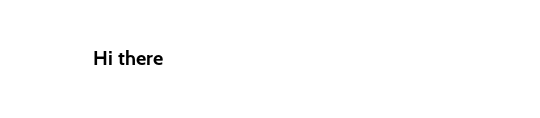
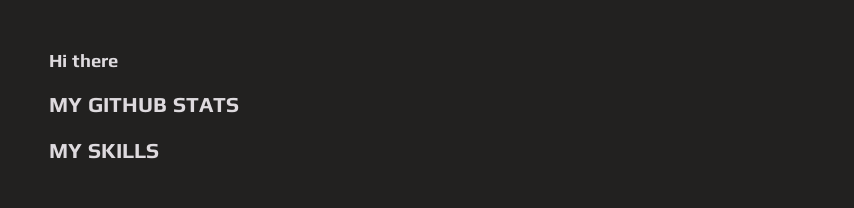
+ MY GITHUB STATS
+ MY SKILLS

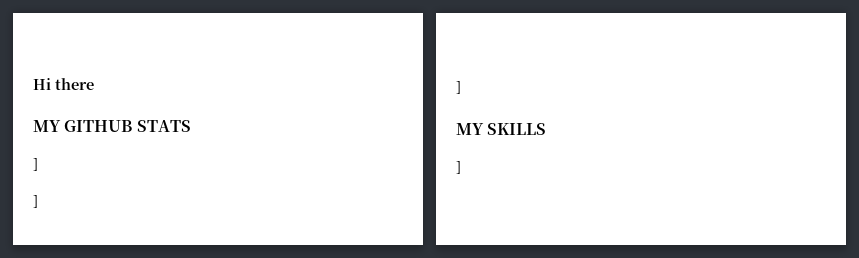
  MY GITHUB STATS
+ ]
+ ]
+ ]
  MY SKILLS
+ ]

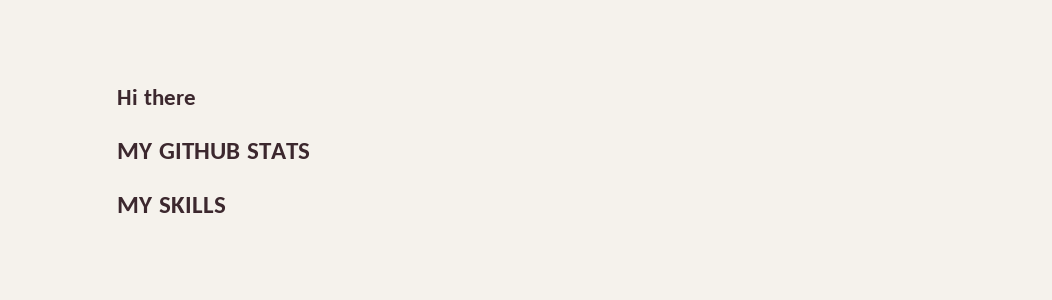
  MY GITHUB STATS
- ]
- ]
- ]
  MY SKILLS
- ]

